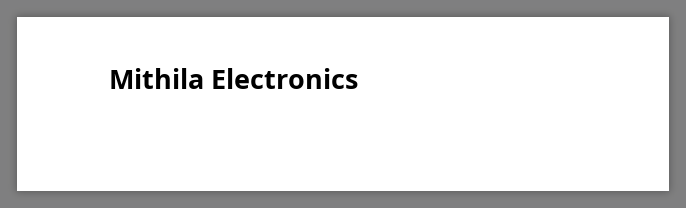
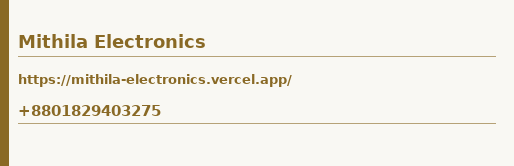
+ https://mithila-electronics.vercel.app/
+ +8801829403275

